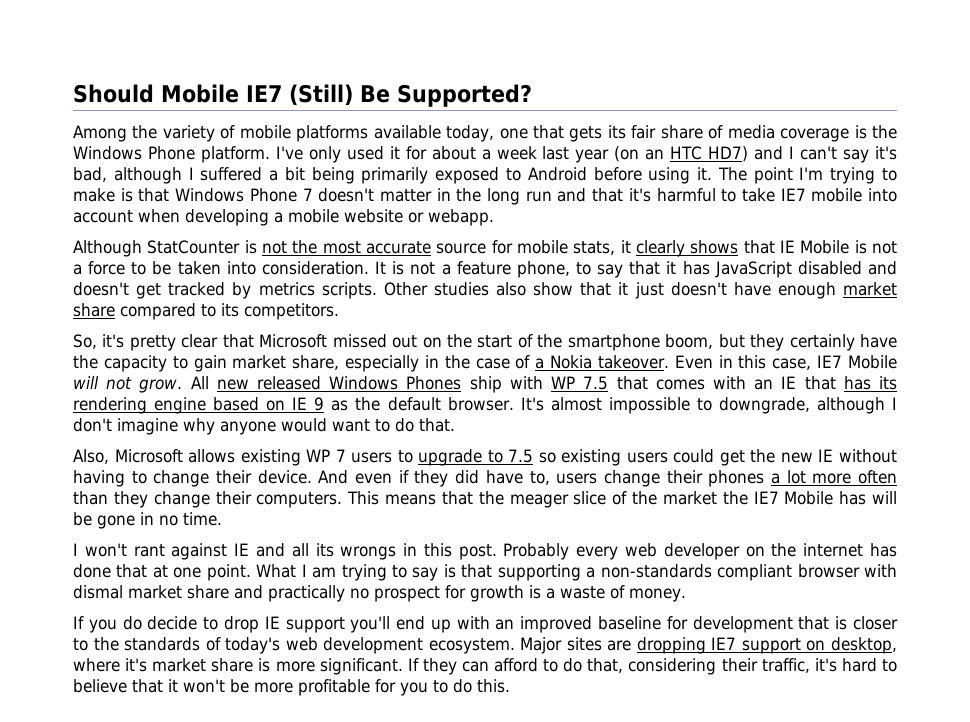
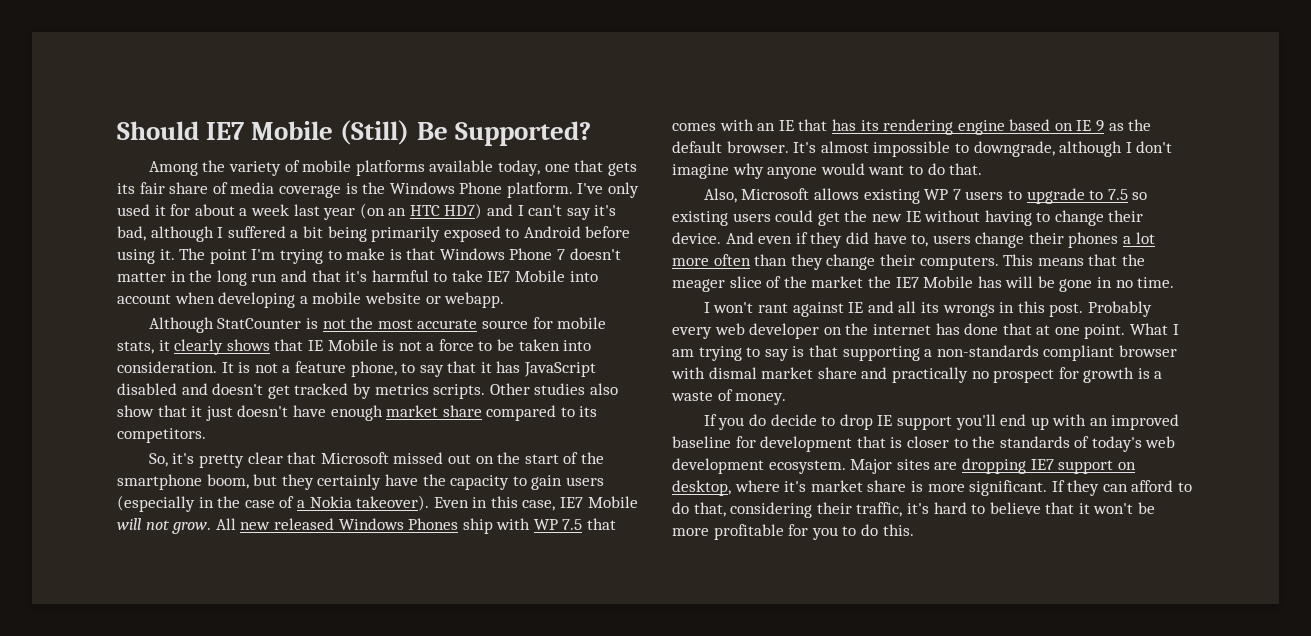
- Should Mobile IE7 (Still) Be Supported?
+ Should IE7 Mobile (Still) Be Supported?
- The point I'm trying to make is that Windows Phone 7 doesn't matter in the long run and that it's harmful to take IE7 mobile into account when developing a mobile website or webapp.
+ The point I'm trying to make is that Windows Phone 7 doesn't matter in the long run and that it's harmful to take IE7 Mobile into account when developing a mobile website or webapp.
- So, it's pretty clear that Microsoft missed out on the start of the smartphone boom, but they certainly have the capacity to gain market share, especially in the case of a Nokia takeover.
+ So, it's pretty clear that Microsoft missed out on the start of the smartphone boom, but they certainly have the capacity to gain users (especially in the case of a Nokia takeover).

